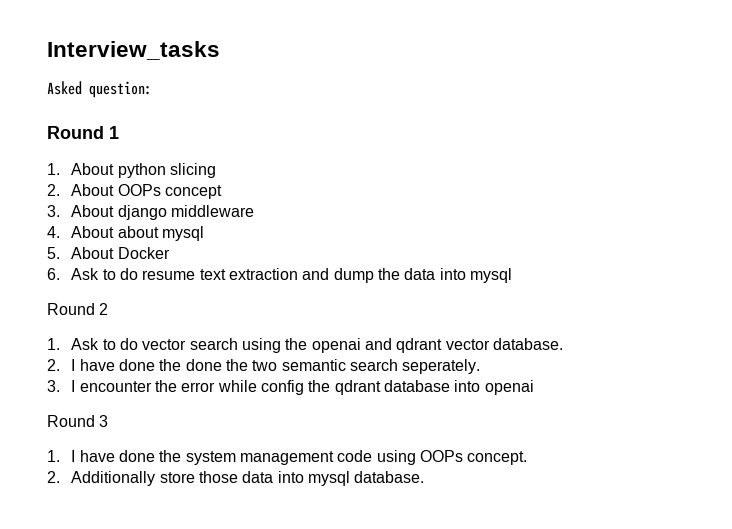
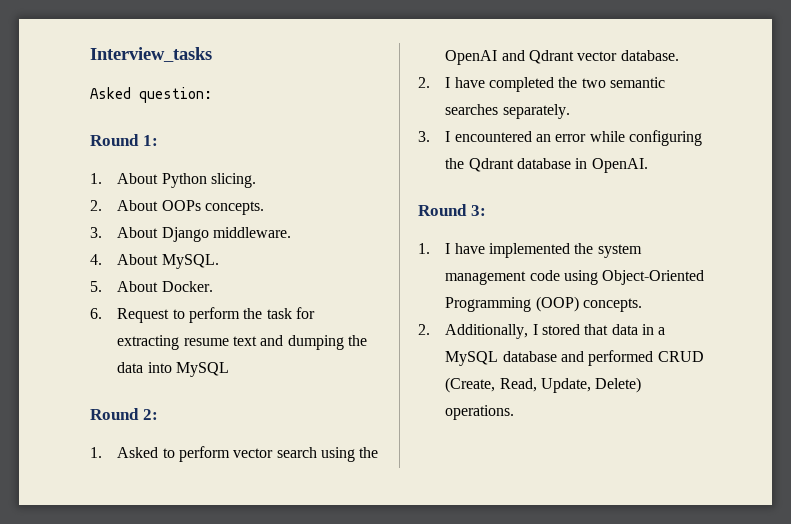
- Round 1
+ Round 1:
- 1. About python slicing
+ 1. About Python slicing.
- 2. About OOPs concept
+ 2. About OOPs concepts.
- 3. About django middleware
+ 3. About Django middleware.
- 4. About about mysql
+ 4. About MySQL.
- 5. About Docker
+ 5. About Docker.
- 6. Ask to do resume text extraction and dump the data into mysql
- Round 2
- 1. Ask to do vector search using the openai and qdrant vector database.
+ 6. Request to perform the task for extracting resume text and dumping the data into MySQL
+ Round 2:
+ 1. Asked to perform vector search using the OpenAI and Qdrant vector database.
- 2. I have done the done the two semantic search seperately.
+ 2. I have completed the two semantic searches separately.
- 3. I encounter the error while config the qdrant database into openai
- Round 3
+ 3. I encountered an error while configuring the Qdrant database in OpenAI.
+ Round 3:
- 1. I have done the system management code using OOPs concept.
- 2. Additionally store those data into mysql database.
+ 1. I have implemented the system management code using Object-Oriented Programming (OOP) concepts.
+ 2. Additionally, I stored that data in a MySQL database and performed CRUD (Create, Read, Update, Delete) operations.

